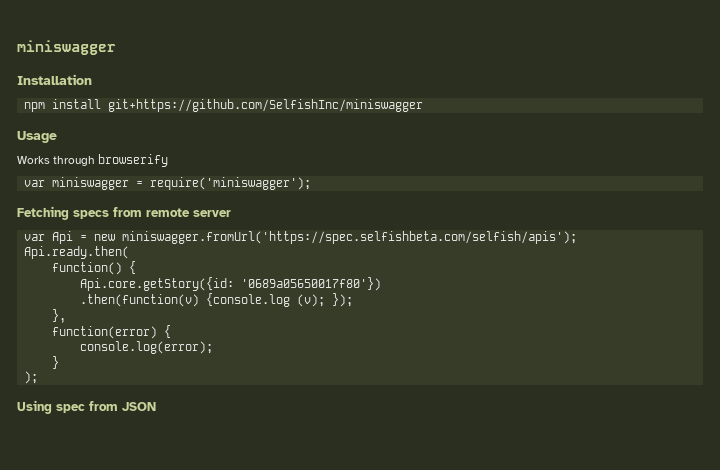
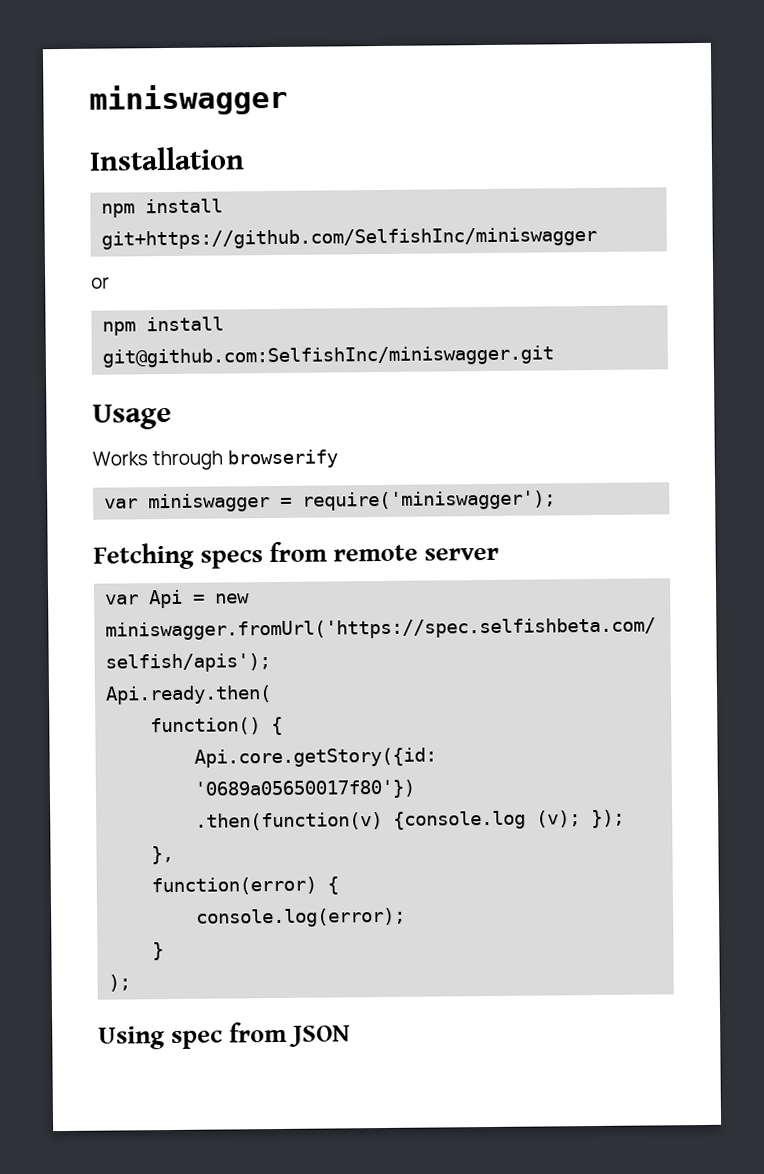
+ or
+ npm install git@github.com:SelfishInc/miniswagger.git

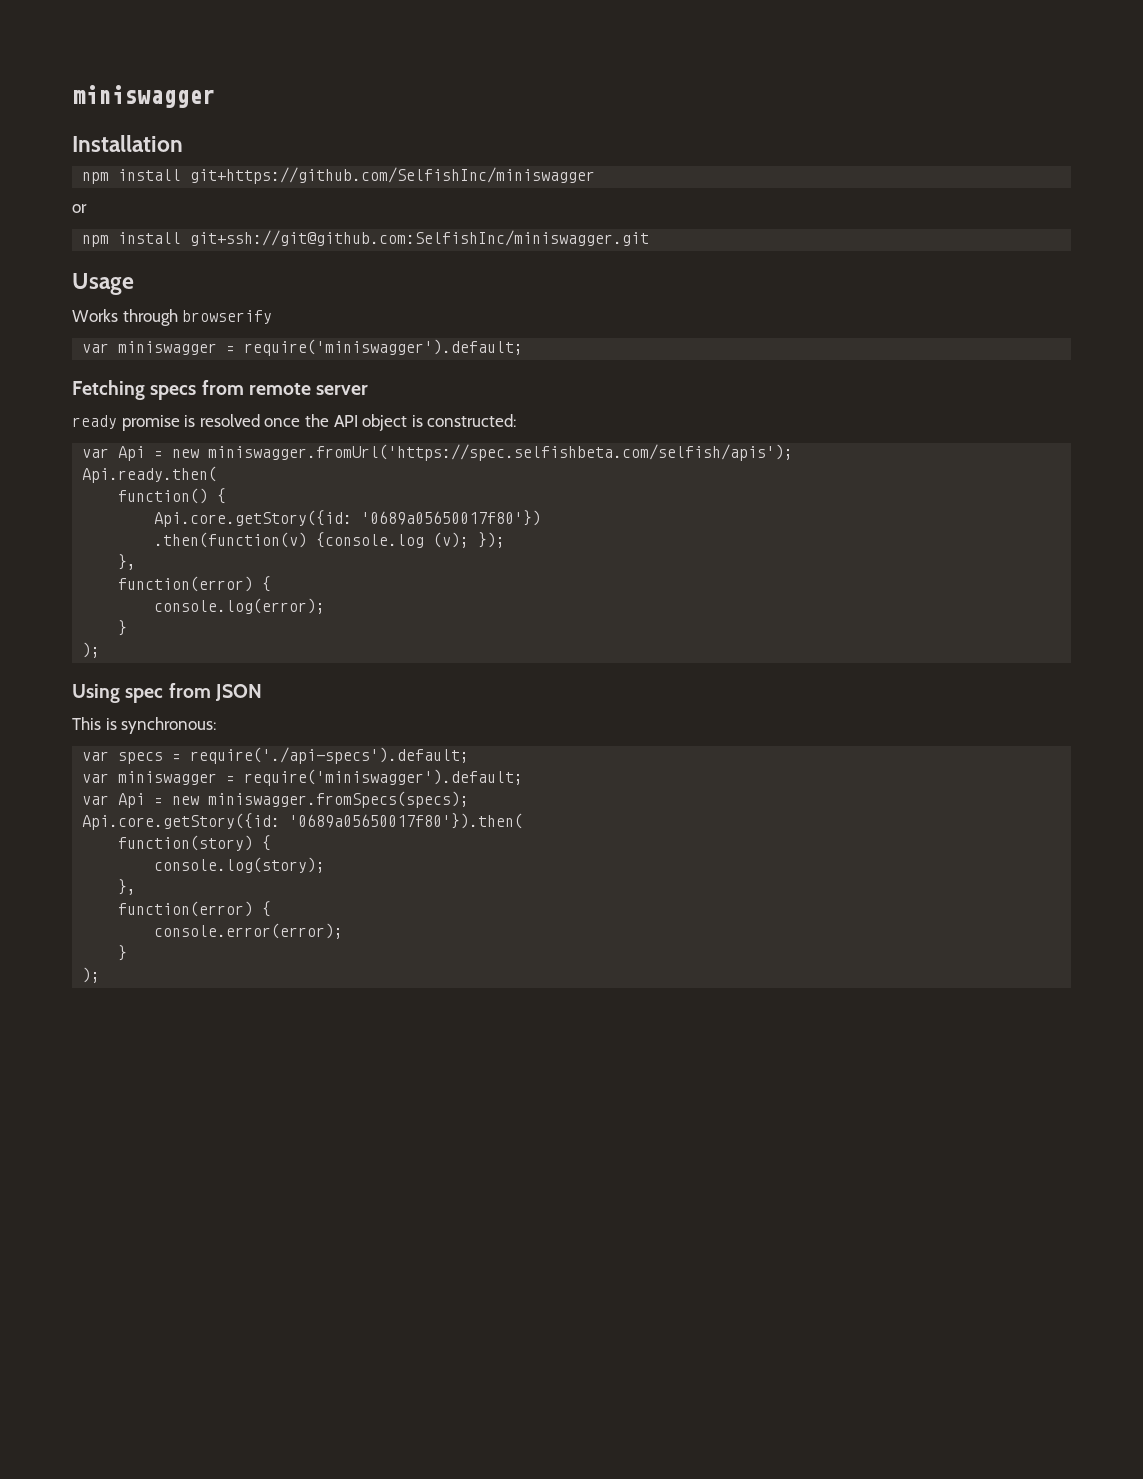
- npm install git@github.com:SelfishInc/miniswagger.git
+ npm install git+ssh://git@github.com:SelfishInc/miniswagger.git
  Works through browserify
- var miniswagger = require('miniswagger');
+ var miniswagger = require('miniswagger').default;
+ ready promise is resolved once the API object is constructed:
+ This is synchronous:
+ var specs = require('./api-specs').default;
+ var miniswagger = require('miniswagger').default;
+ var Api = new miniswagger.fromSpecs(specs);
+ Api.core.getStory({id: '0689a05650017f80'}).then(
+ function(story) {
+ console.log(story);
+ },
+ function(error) {
+ console.error(error);
+ }
+ );

